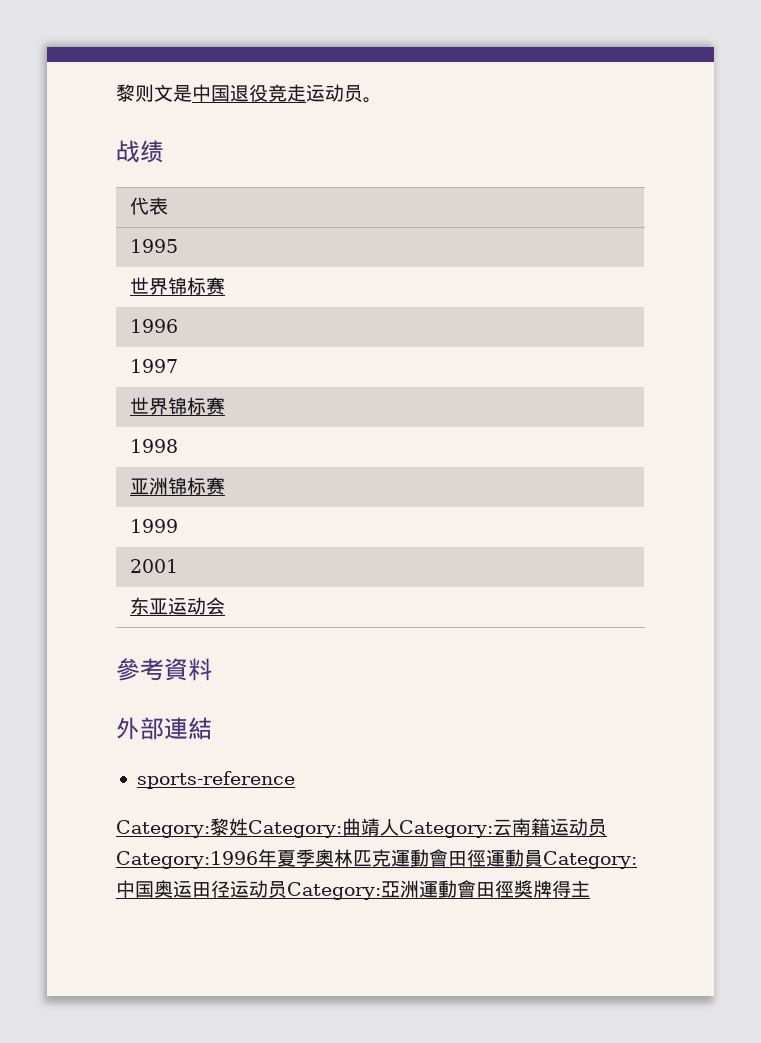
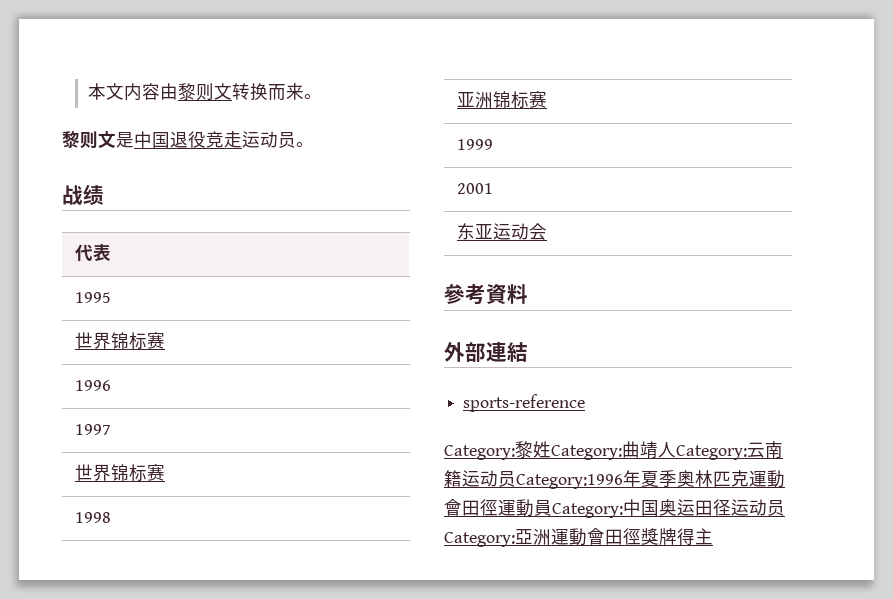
+ 本文内容由黎则文转换而来。

